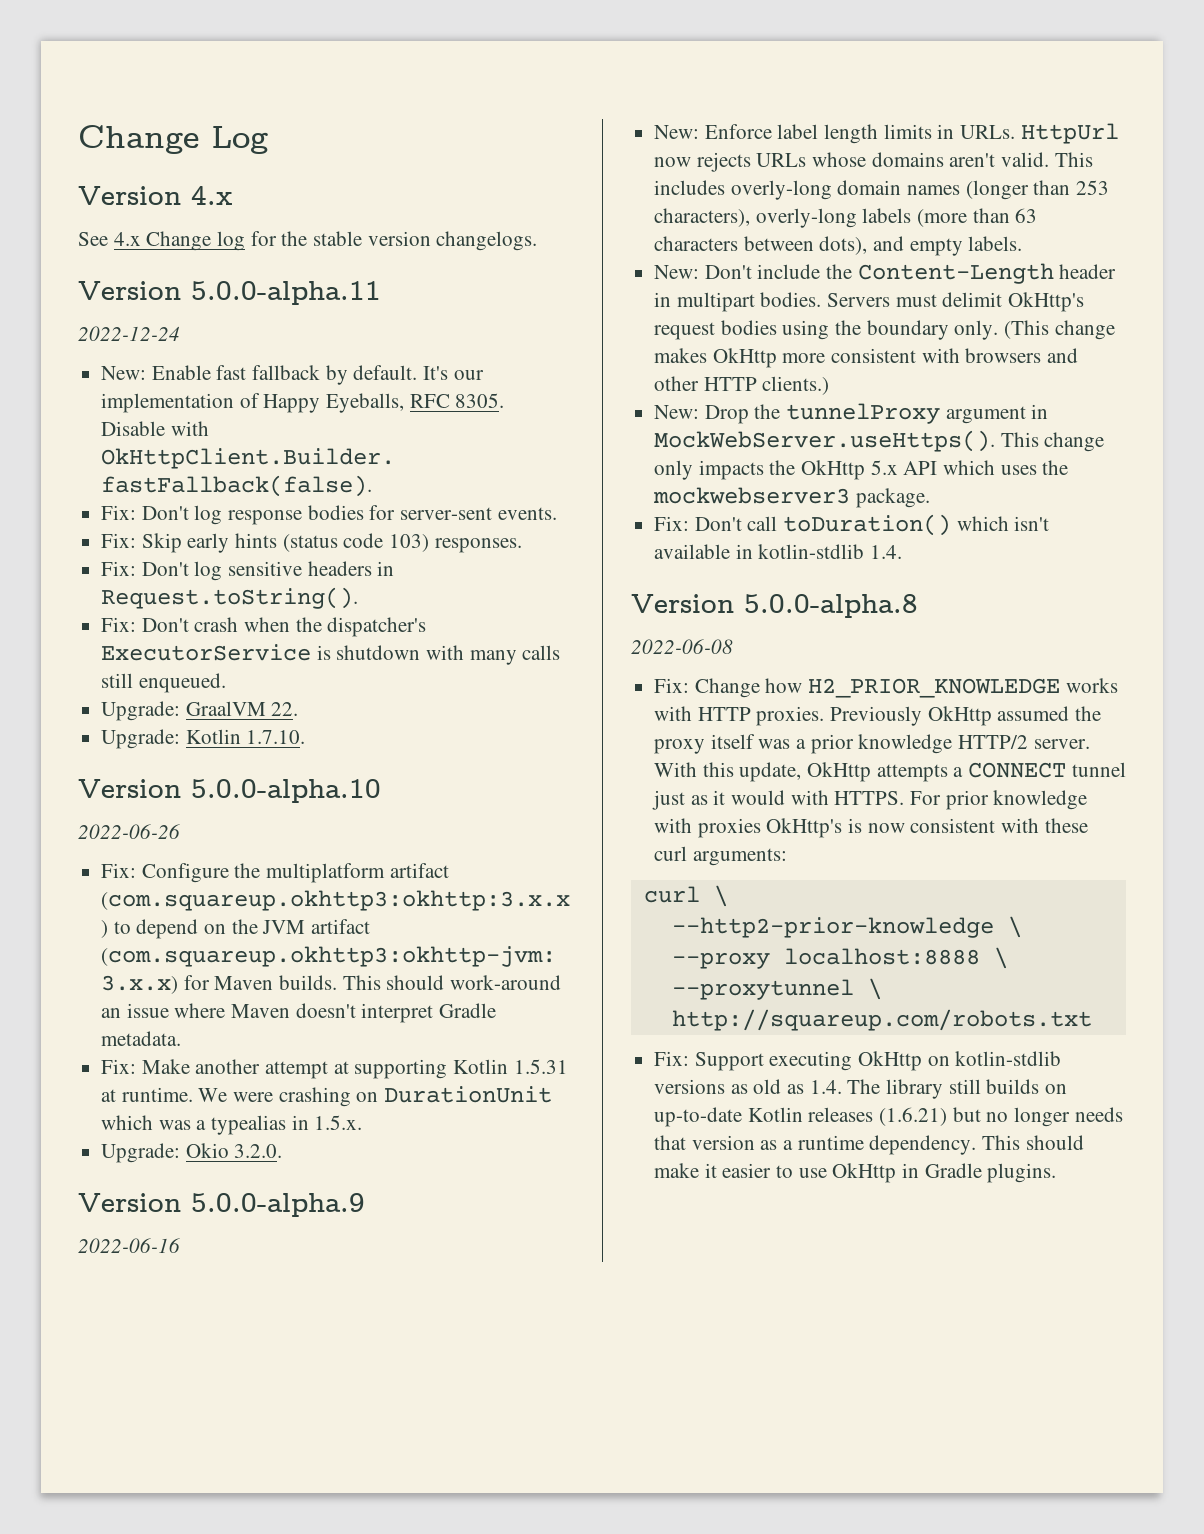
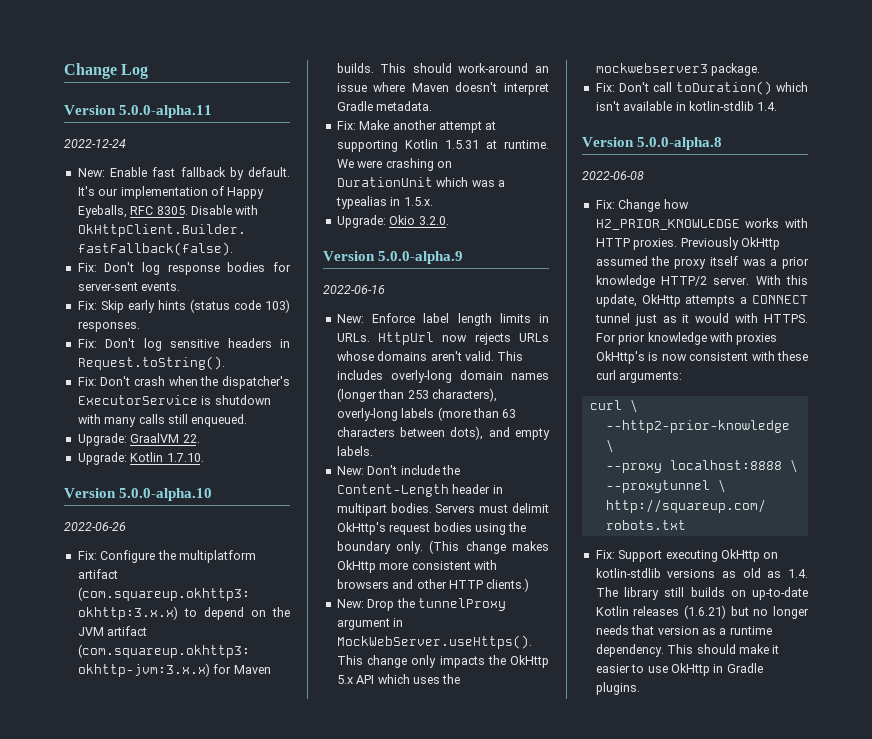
- Version 4.x
- See 4.x Change log for the stable version changelogs.

